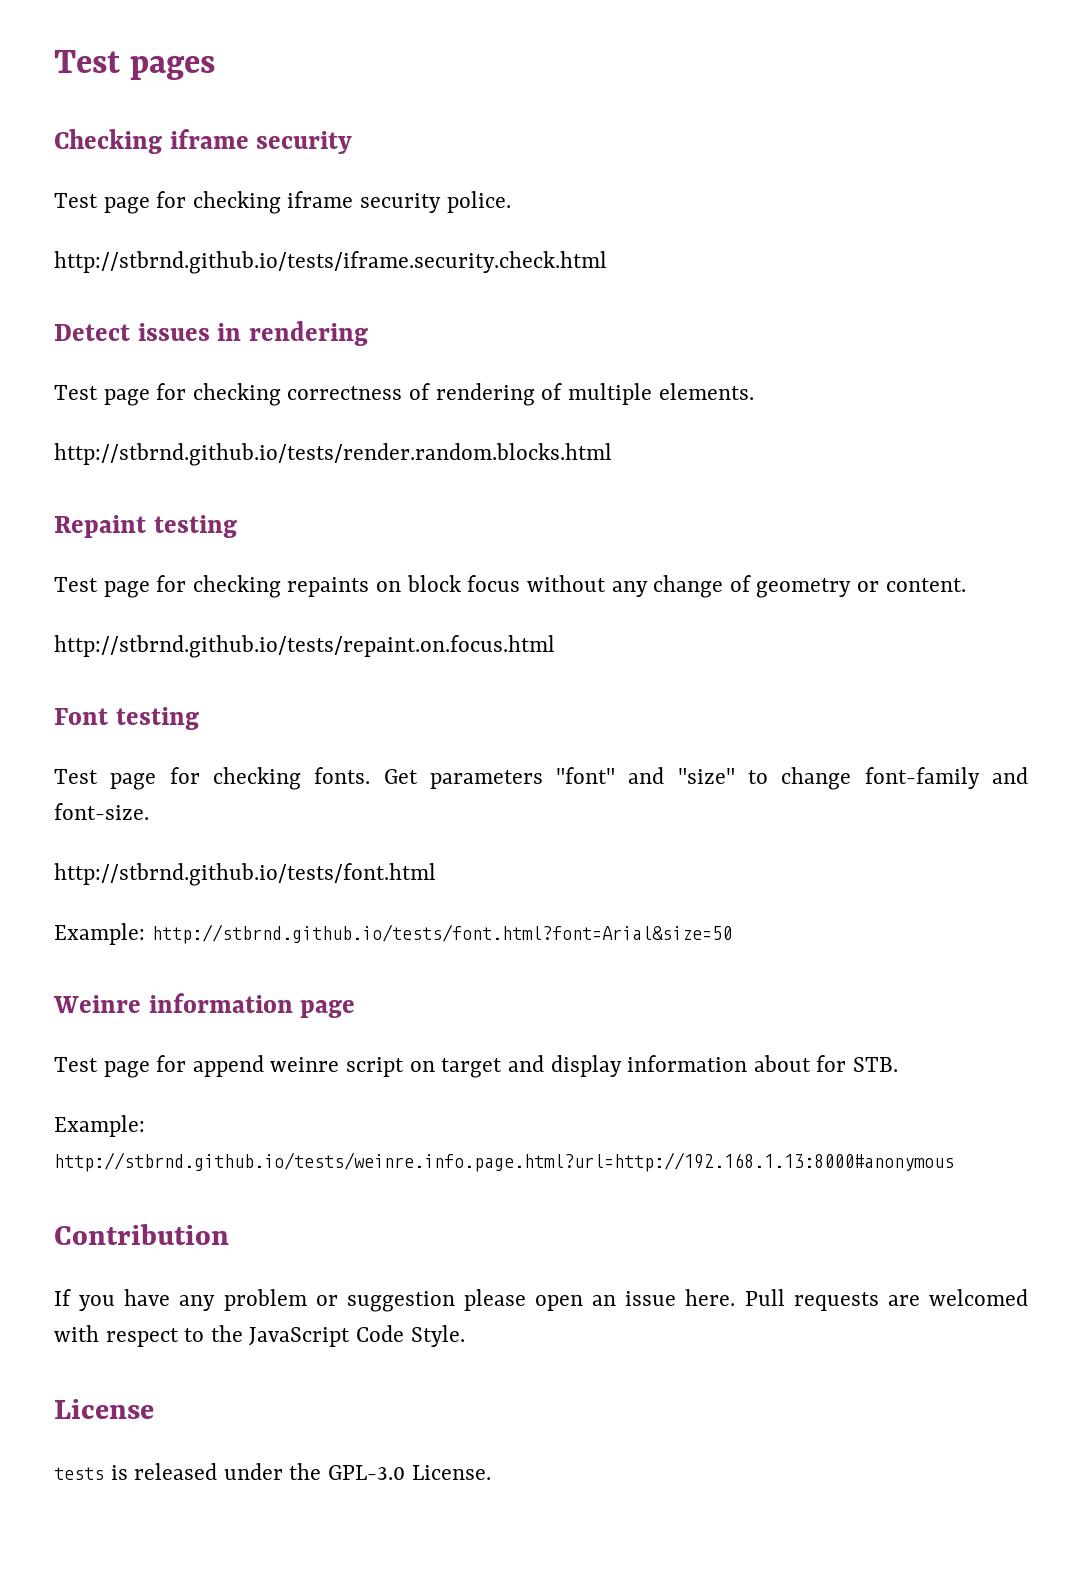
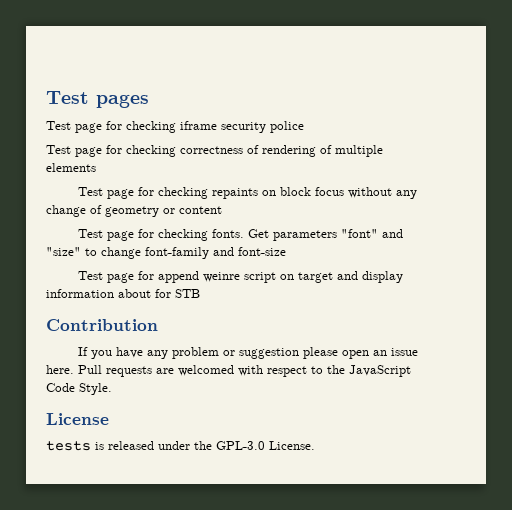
- Checking iframe security
- Test page for checking iframe security police.
- http://stbrnd.github.io/tests/iframe.security.check.html
- Detect issues in rendering
+ Test page for checking iframe security police
- Test page for checking correctness of rendering of multiple elements.
- http://stbrnd.github.io/tests/render.random.blocks.html
- Repaint testing
+ Test page for checking correctness of rendering of multiple elements
- Test page for checking repaints on block focus without any change of geometry or content.
- http://stbrnd.github.io/tests/repaint.on.focus.html
- Font testing
+ Test page for checking repaints on block focus without any change of geometry or content
- Get parameters "font" and "size" to change font-family and font-size.
- http://stbrnd.github.io/tests/font.html
- Example: http://stbrnd.github.io/tests/font.html?font=Arial&size=50
- Weinre information page
+ Get parameters "font" and "size" to change font-family and font-size
- Test page for append weinre script on target and display information about for STB.
- Example: http://stbrnd.github.io/tests/weinre.info.page.html?url=http://192.168.1.13:8000#anonymous
+ Test page for append weinre script on target and display information about for STB

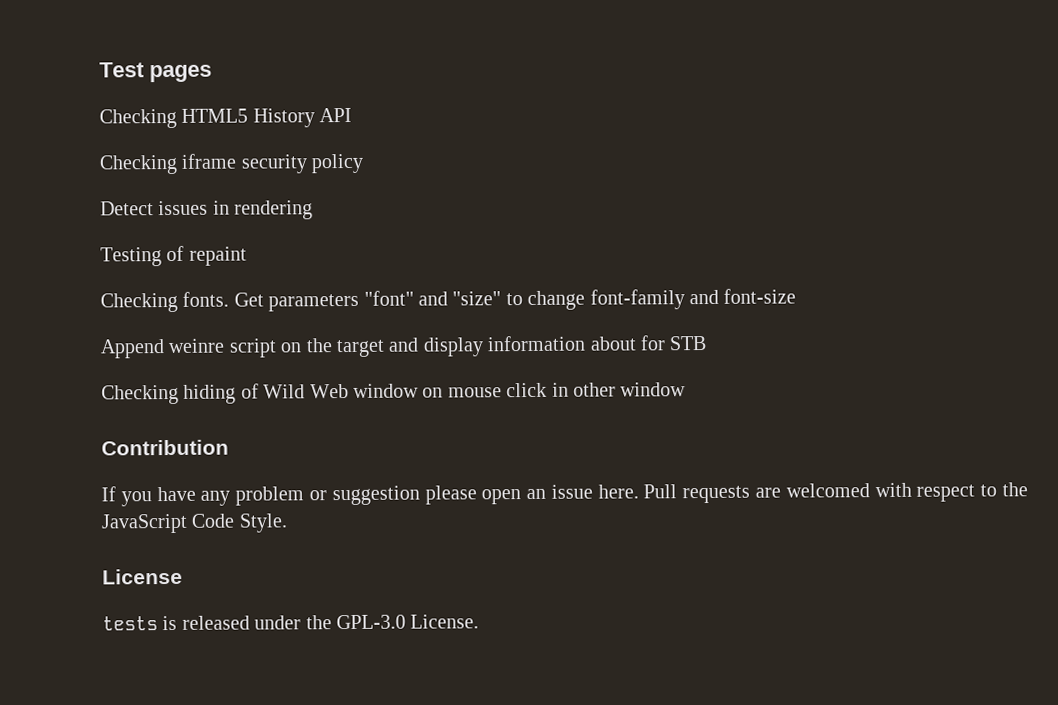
- Test page for checking iframe security police
- Test page for checking correctness of rendering of multiple elements
- Test page for checking repaints on block focus without any change of geometry or content
- Test page for checking fonts.
+ Checking HTML5 History API
+ Checking iframe security policy
+ Detect issues in rendering
+ Testing of repaint
+ Checking fonts.
- Test page for append weinre script on target and display information about for STB
+ Append weinre script on the target and display information about for STB
+ Checking hiding of Wild Web window on mouse click in other window

